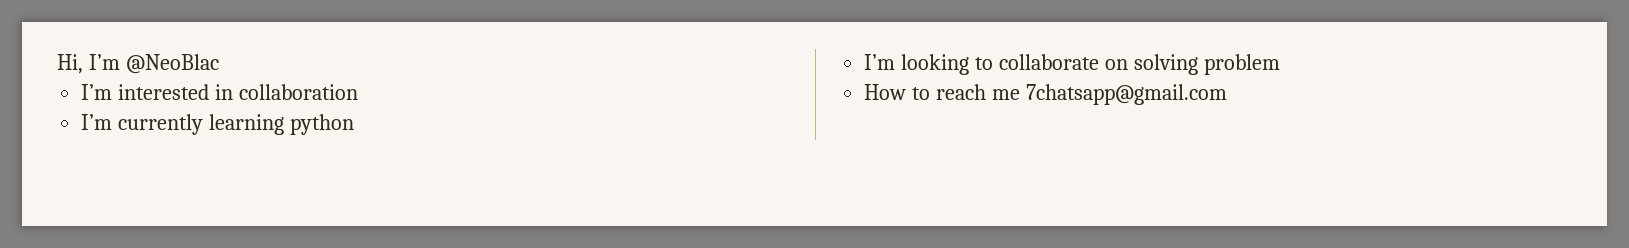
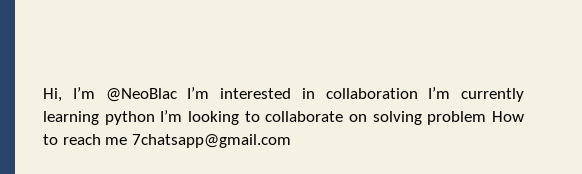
- Hi, I’m @NeoBlac
- I’m interested in collaboration
- I’m currently learning python
- I’m looking to collaborate on solving problem
- How to reach me 7chatsapp@gmail.com
+ Hi, I’m @NeoBlac I’m interested in collaboration I’m currently learning python I’m looking to collaborate on solving problem How to reach me 7chatsapp@gmail.com

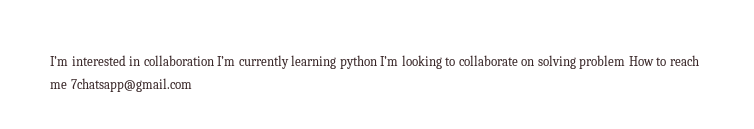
- Hi, I’m @NeoBlac I’m interested in collaboration I’m currently learning python I’m looking to collaborate on solving problem How to reach me 7chatsapp@gmail.com
+ I’m interested in collaboration I’m currently learning python I’m looking to collaborate on solving problem How to reach me 7chatsapp@gmail.com

